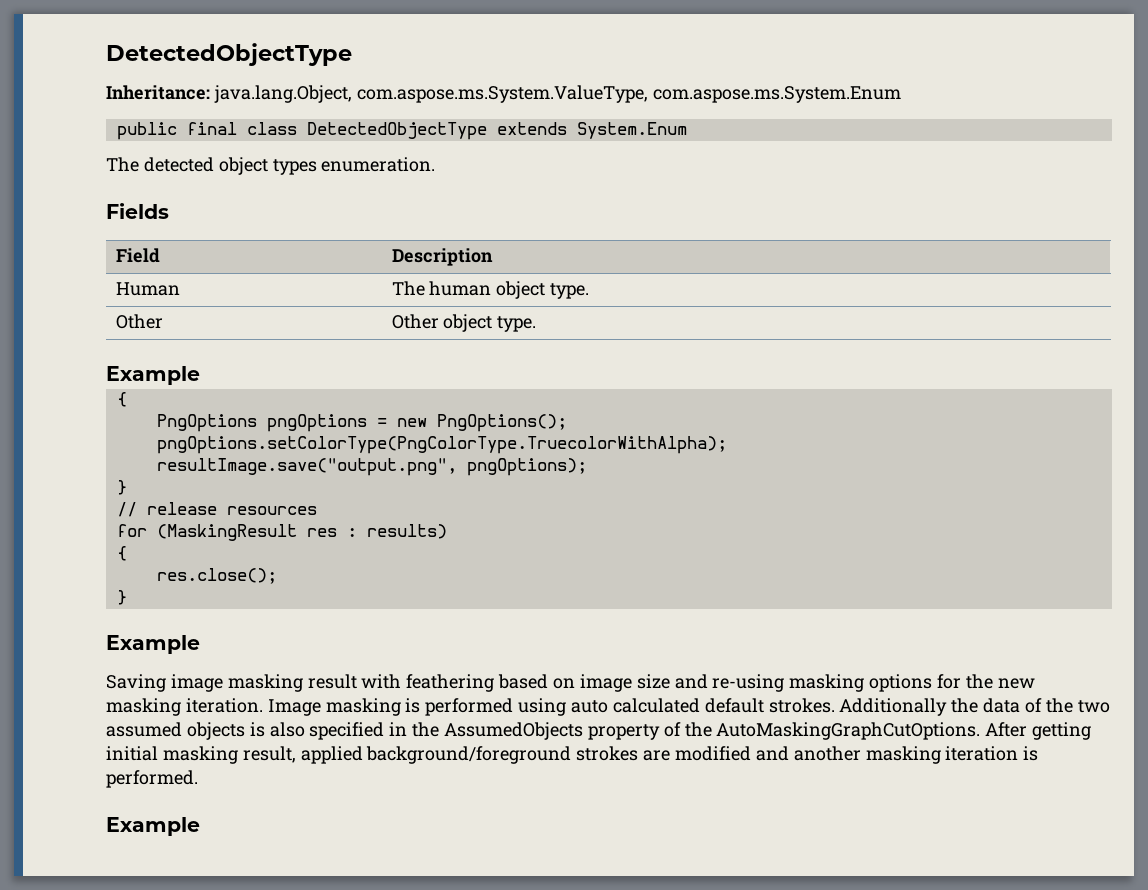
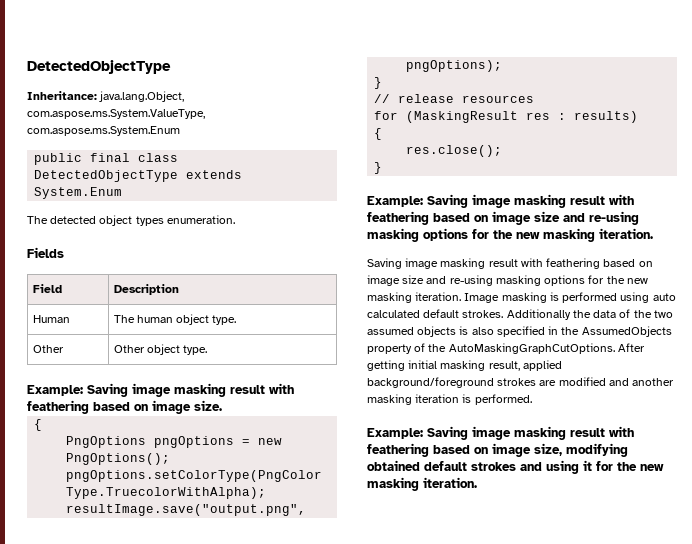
  Other | Other object type.
- Example
+ Example: Saving image masking result with feathering based on image size.
  res.close();
  }
- Example
+ Example: Saving image masking result with feathering based on image size and re-using masking options for the new masking iteration.
  After getting initial masking result, applied background/foreground strokes are modified and another masking iteration is performed.
- Example
+ Example: Saving image masking result with feathering based on image size, modifying obtained default strokes and using it for the new masking iteration.

